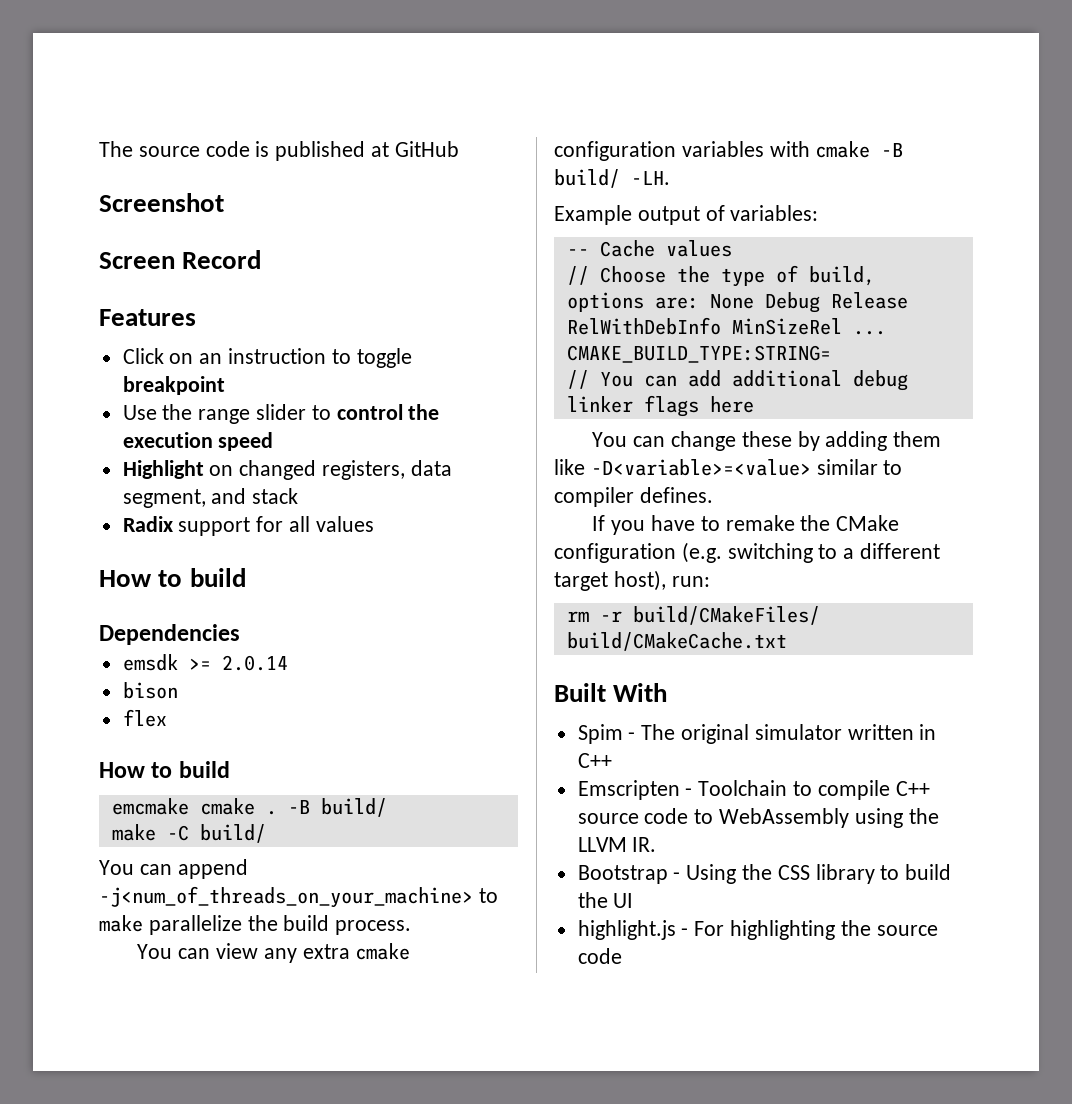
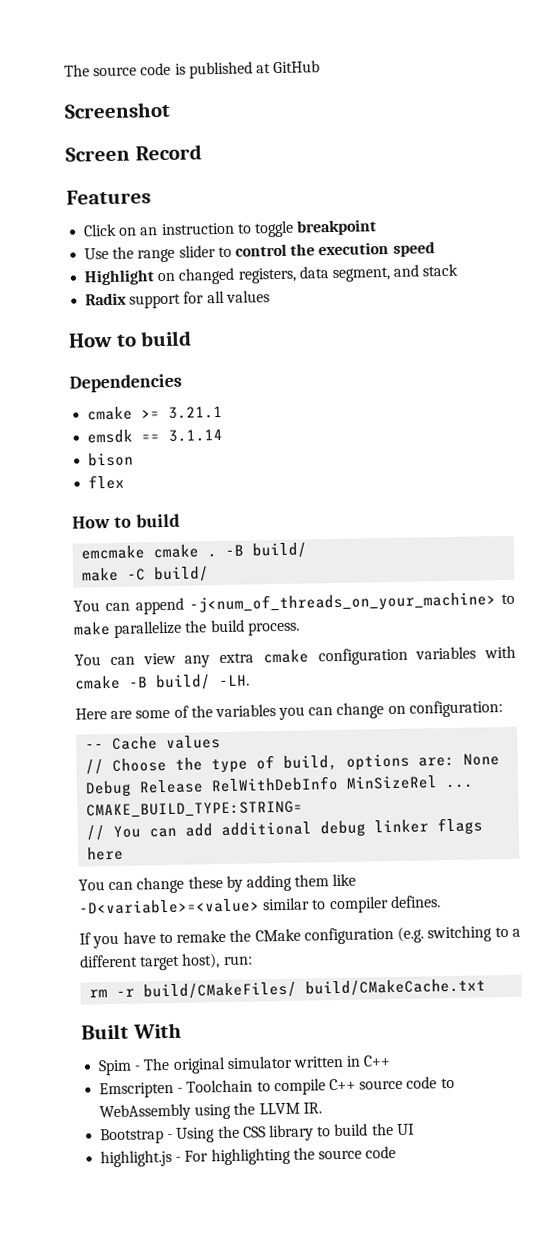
+ cmake >= 3.21.1
- emsdk >= 2.0.14
+ emsdk == 3.1.14
- Example output of variables:
+ Here are some of the variables you can change on configuration:

